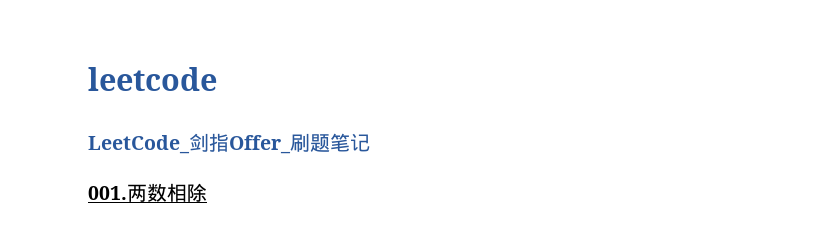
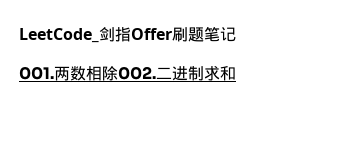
- leetcode
- LeetCode_剑指Offer_刷题笔记
+ LeetCode_剑指Offer刷题笔记
- 001.两数相除
+ 001.两数相除002.二进制求和

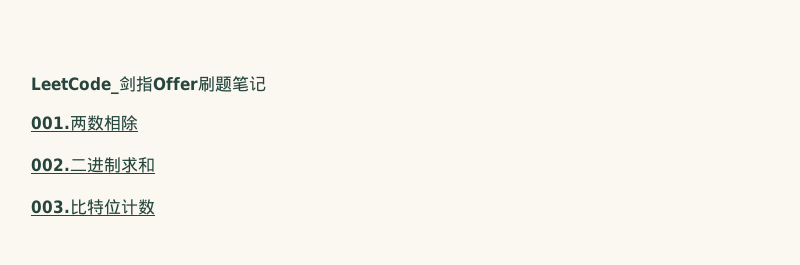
- 001.两数相除002.二进制求和
+ 001.两数相除
+ 002.二进制求和
+ 003.比特位计数

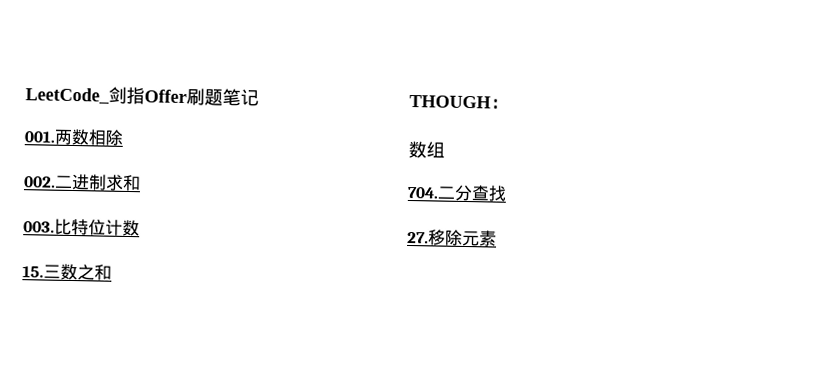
+ 15.三数之和
+ THOUGH：
+ 数组
+ 704.二分查找
+ 27.移除元素

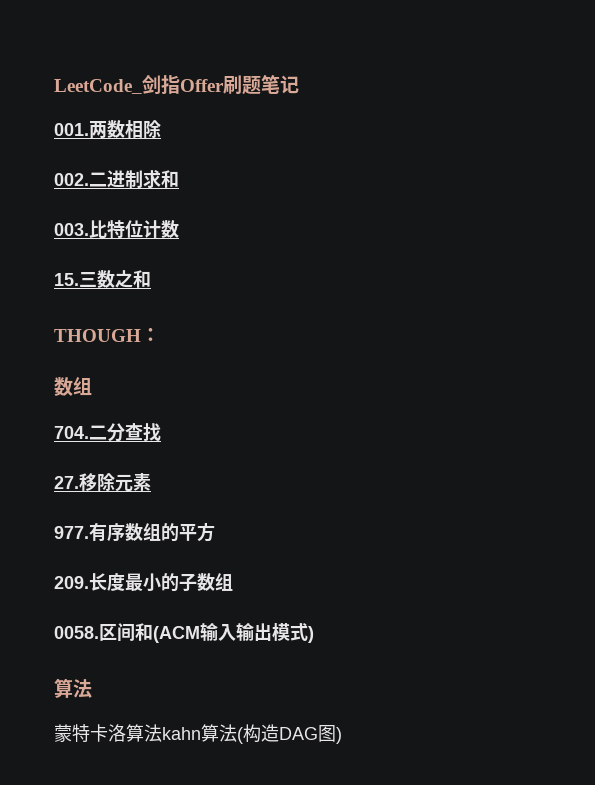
+ 977.有序数组的平方
+ 209.长度最小的子数组
+ 0058.区间和(ACM输入输出模式)
+ 算法
+ 蒙特卡洛算法kahn算法(构造DAG图)

